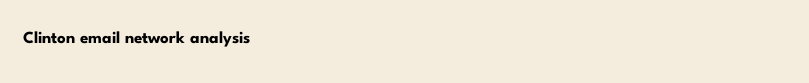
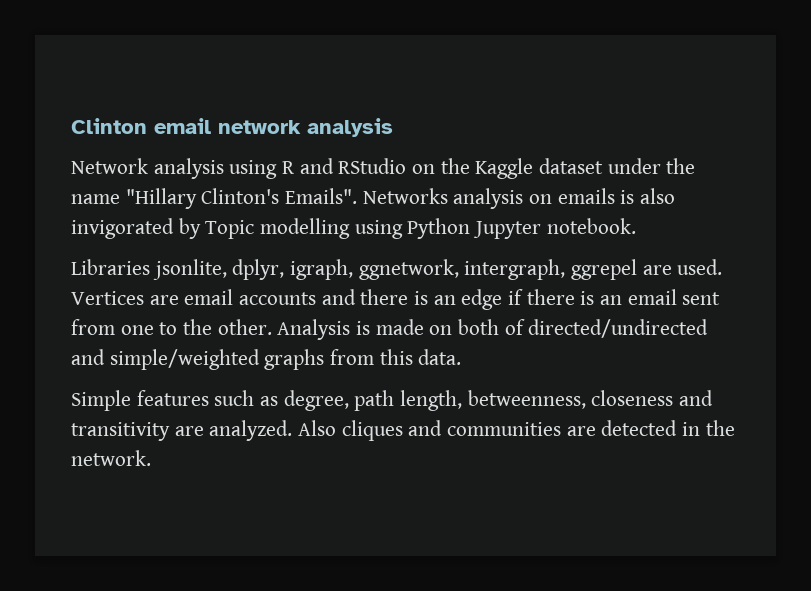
+ Network analysis using R and RStudio on the Kaggle dataset under the name "Hillary Clinton's Emails". Networks analysis on emails is also invigorated by Topic modelling using Python Jupyter notebook.
+ Libraries jsonlite, dplyr, igraph, ggnetwork, intergraph, ggrepel are used. Vertices are email accounts and there is an edge if there is an email sent from one to the other. Analysis is made on both of directed/undirected and simple/weighted graphs from this data.
+ Simple features such as degree, path length, betweenness, closeness and transitivity are analyzed. Also cliques and communities are detected in the network.

